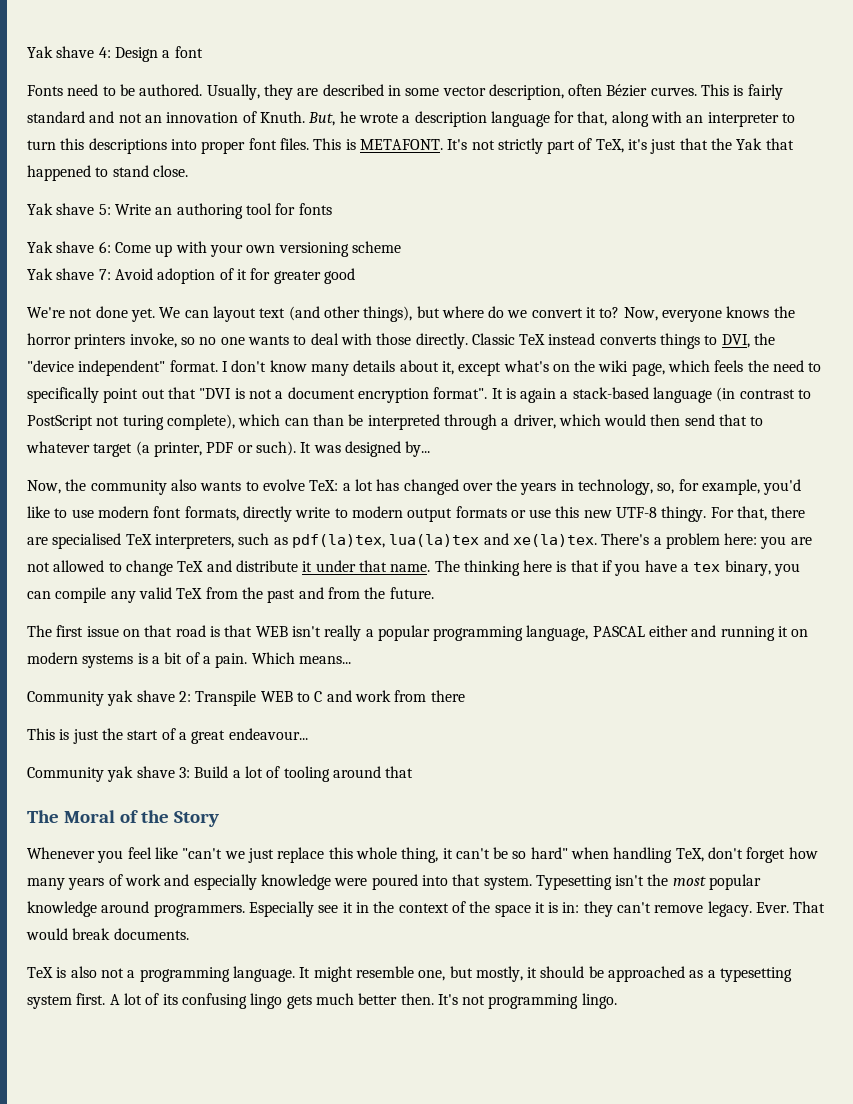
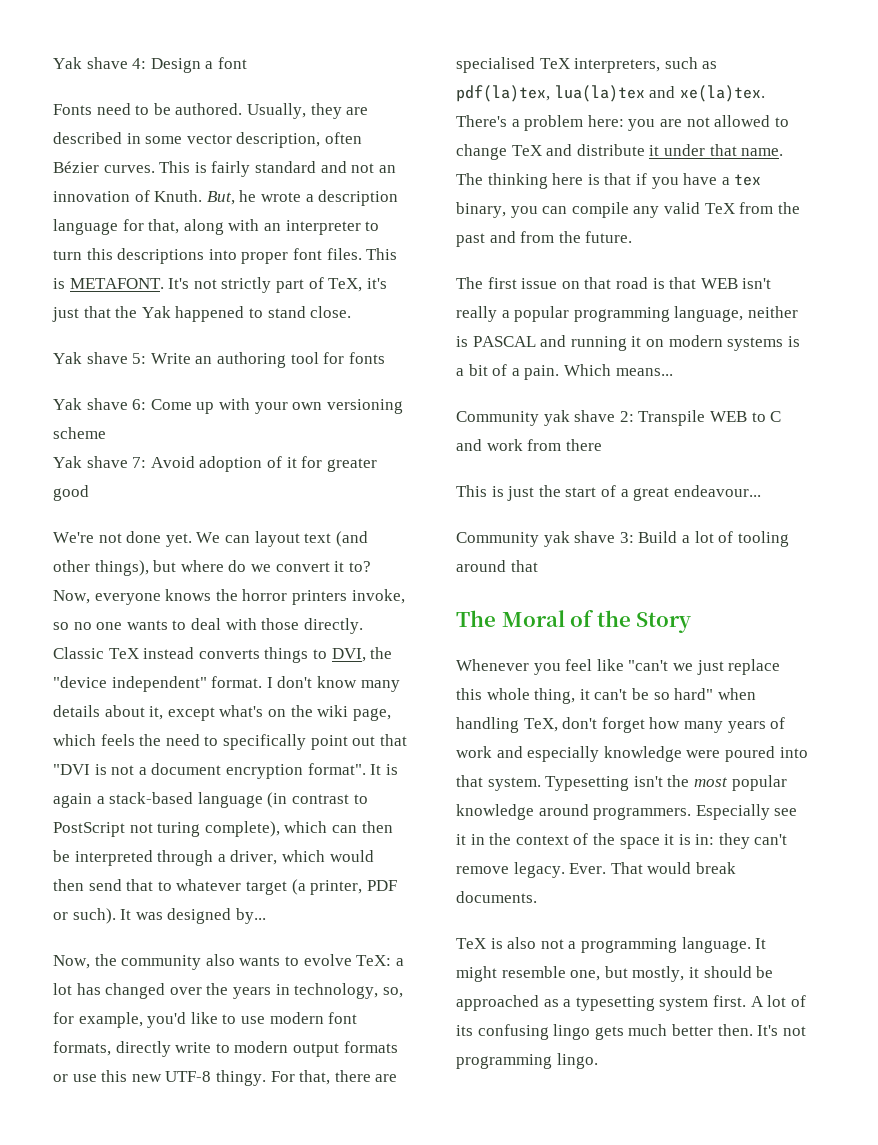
- It's not strictly part of TeX, it's just that the Yak that happened to stand close.
+ It's not strictly part of TeX, it's just that the Yak happened to stand close.
- It is again a stack-based language (in contrast to PostScript not turing complete), which can than be interpreted through a driver, which would then send that to whatever target (a printer, PDF or such).
+ It is again a stack-based language (in contrast to PostScript not turing complete), which can then be interpreted through a driver, which would then send that to whatever target (a printer, PDF or such).
- The first issue on that road is that WEB isn't really a popular programming language, PASCAL either and running it on modern systems is a bit of a pain.
+ The first issue on that road is that WEB isn't really a popular programming language, neither is PASCAL and running it on modern systems is a bit of a pain.

